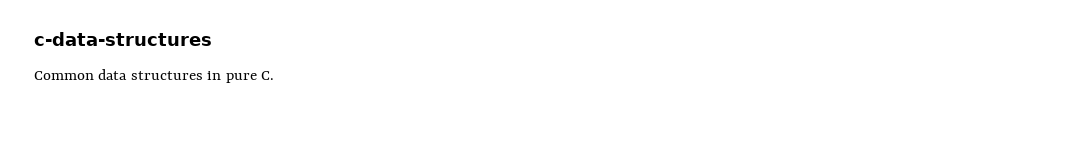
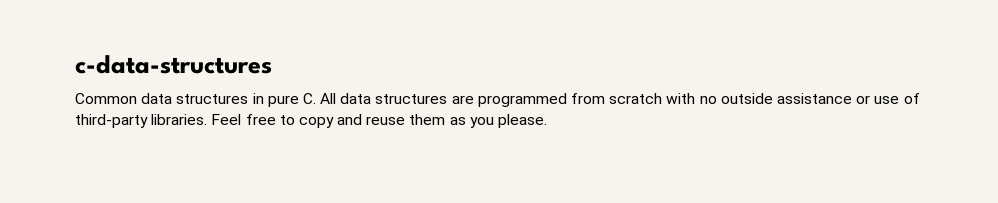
- Common data structures in pure C.
+ Common data structures in pure C. All data structures are programmed from scratch with no outside assistance or use of third-party libraries. Feel free to copy and reuse them as you please.

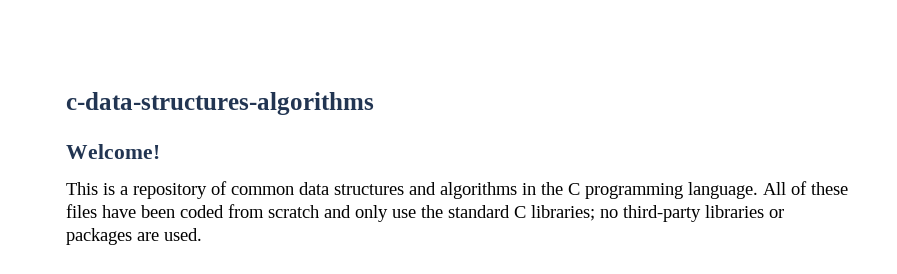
- c-data-structures
- Common data structures in pure C. All data structures are programmed from scratch with no outside assistance or use of third-party libraries. Feel free to copy and reuse them as you please.
+ c-data-structures-algorithms
+ Welcome!
+ This is a repository of common data structures and algorithms in the C programming language. All of these files have been coded from scratch and only use the standard C libraries; no third-party libraries or packages are used.

